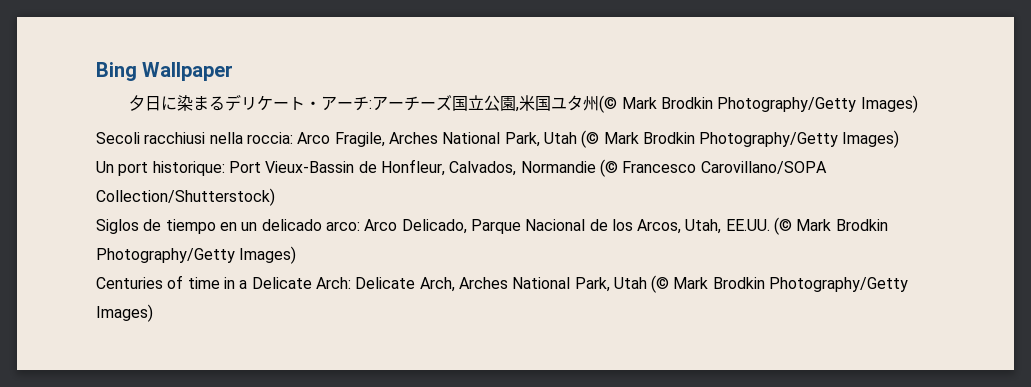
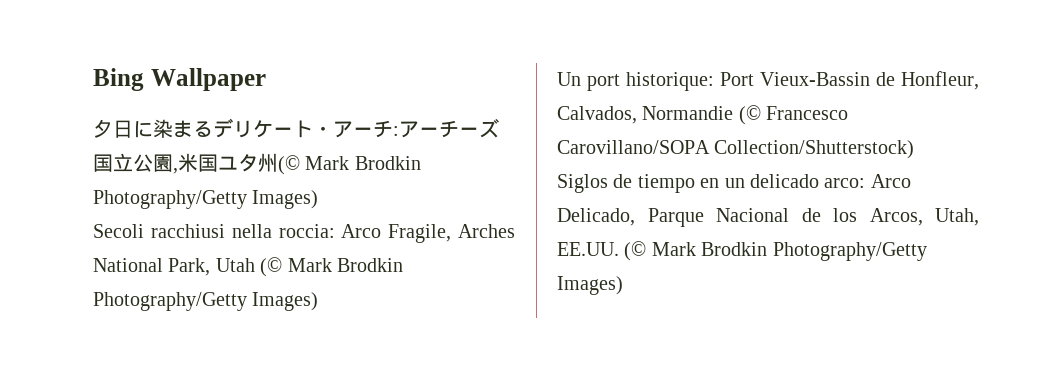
- Centuries of time in a Delicate Arch: Delicate Arch, Arches National Park, Utah (© Mark Brodkin Photography/Getty Images)

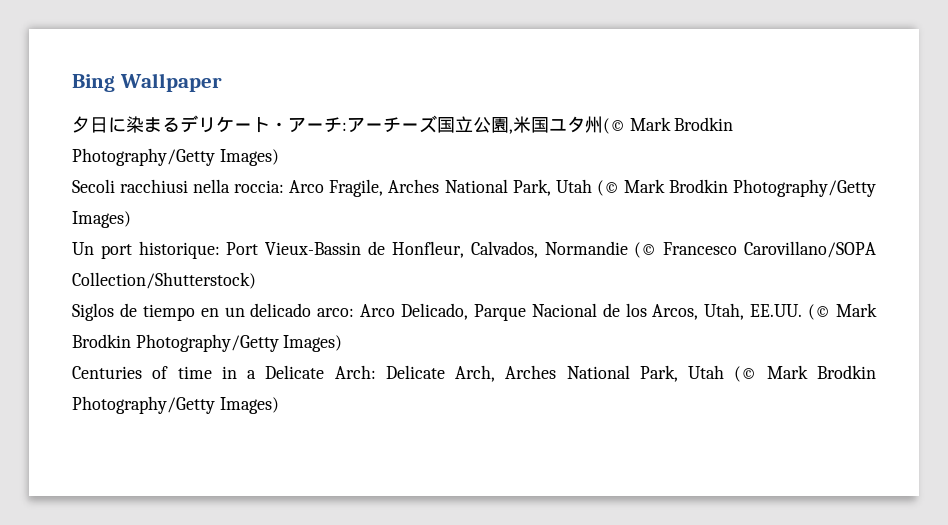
+ Centuries of time in a Delicate Arch: Delicate Arch, Arches National Park, Utah (© Mark Brodkin Photography/Getty Images)

